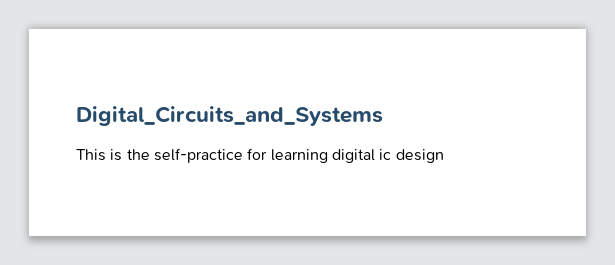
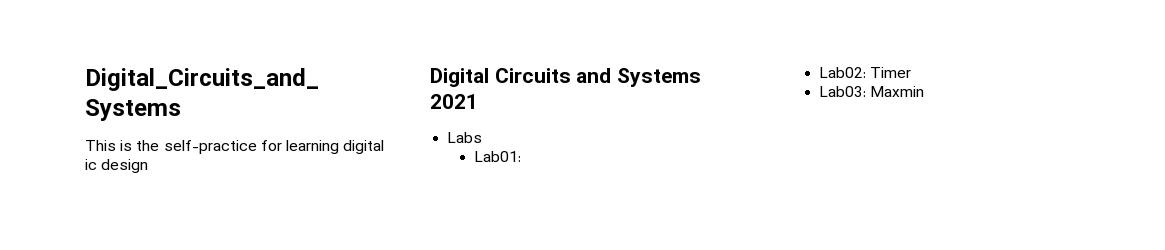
+ Digital Circuits and Systems 2021
+ Labs
+ Lab01:
+ Lab02: Timer
+ Lab03: Maxmin

